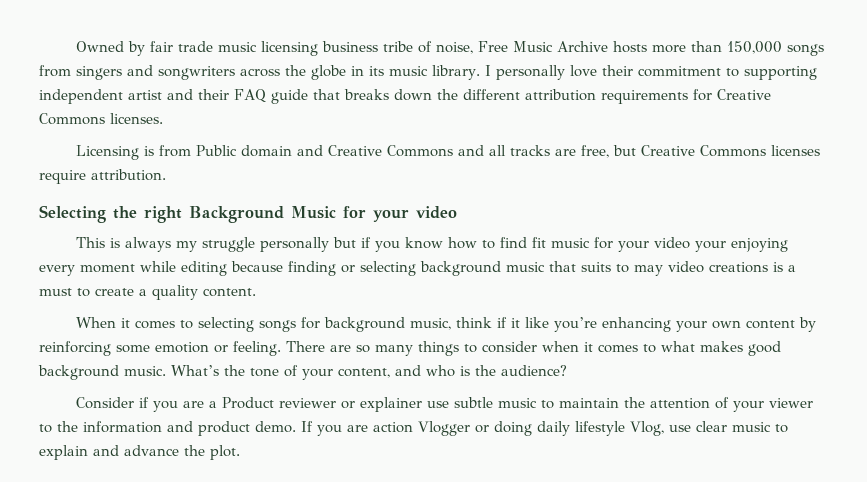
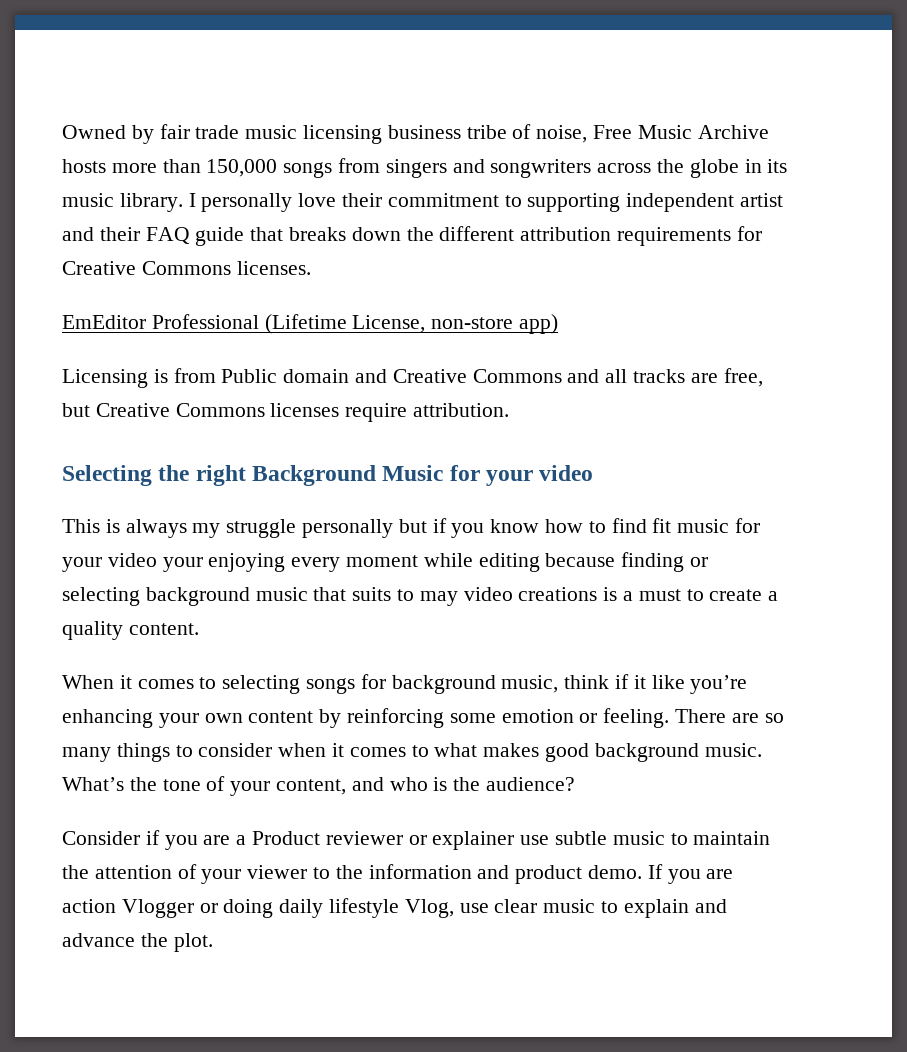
+ EmEditor Professional (Lifetime License, non-store app)

